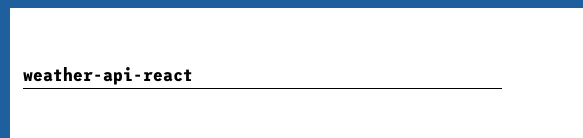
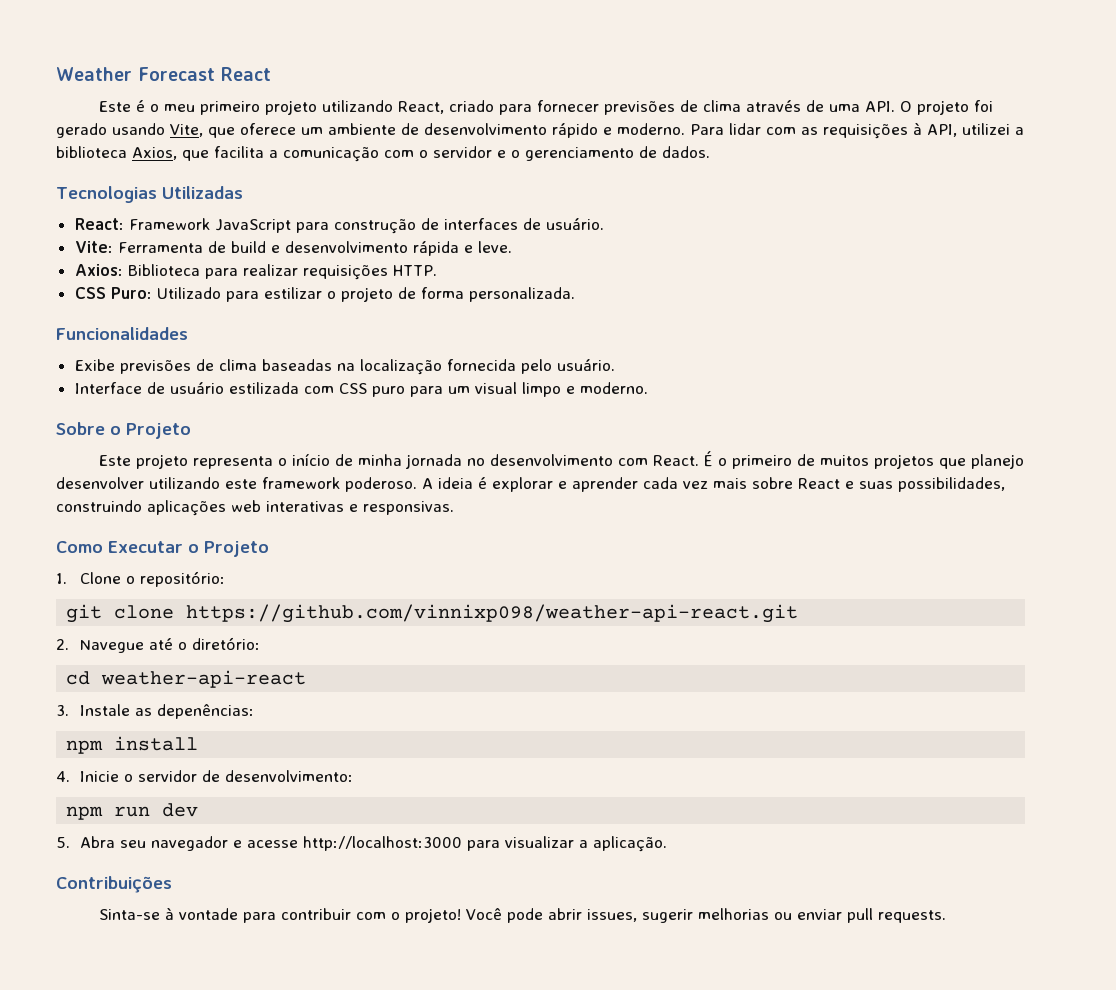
- weather-api-react
+ Weather Forecast React
+ Este é o meu primeiro projeto utilizando React, criado para fornecer previsões de clima através de uma API. O projeto foi gerado usando Vite, que oferece um ambiente de desenvolvimento rápido e moderno. Para lidar com as requisições à API, utilizei a biblioteca Axios, que facilita a comunicação com o servidor e o gerenciamento de dados.
+ Tecnologias Utilizadas
+ React: Framework JavaScript para construção de interfaces de usuário.
+ Vite: Ferramenta de build e desenvolvimento rápida e leve.
+ Axios: Biblioteca para realizar requisições HTTP.
+ CSS Puro: Utilizado para estilizar o projeto de forma personalizada.
+ Funcionalidades
+ Exibe previsões de clima baseadas na localização fornecida pelo usuário.
+ Interface de usuário estilizada com CSS puro para um visual limpo e moderno.
+ Sobre o Projeto
+ Este projeto representa o início de minha jornada no desenvolvimento com React. É o primeiro de muitos projetos que planejo desenvolver utilizando este framework poderoso. A ideia é explorar e aprender cada vez mais sobre React e suas possibilidades, construindo aplicações web interativas e responsivas.
+ Como Executar o Projeto
+ 1. Clone o repositório:
+ git clone https://github.com/vinnixp098/weather-api-react.git
+ 2. Navegue até o diretório:
+ cd weather-api-react
+ 3. Instale as depenências:
+ npm install
+ 4. Inicie o servidor de desenvolvimento:
+ npm run dev
+ 5. Abra seu navegador e acesse http://localhost:3000 para visualizar a aplicação.
+ Contribuições
+ Sinta-se à vontade para contribuir com o projeto! Você pode abrir issues, sugerir melhorias ou enviar pull requests.

